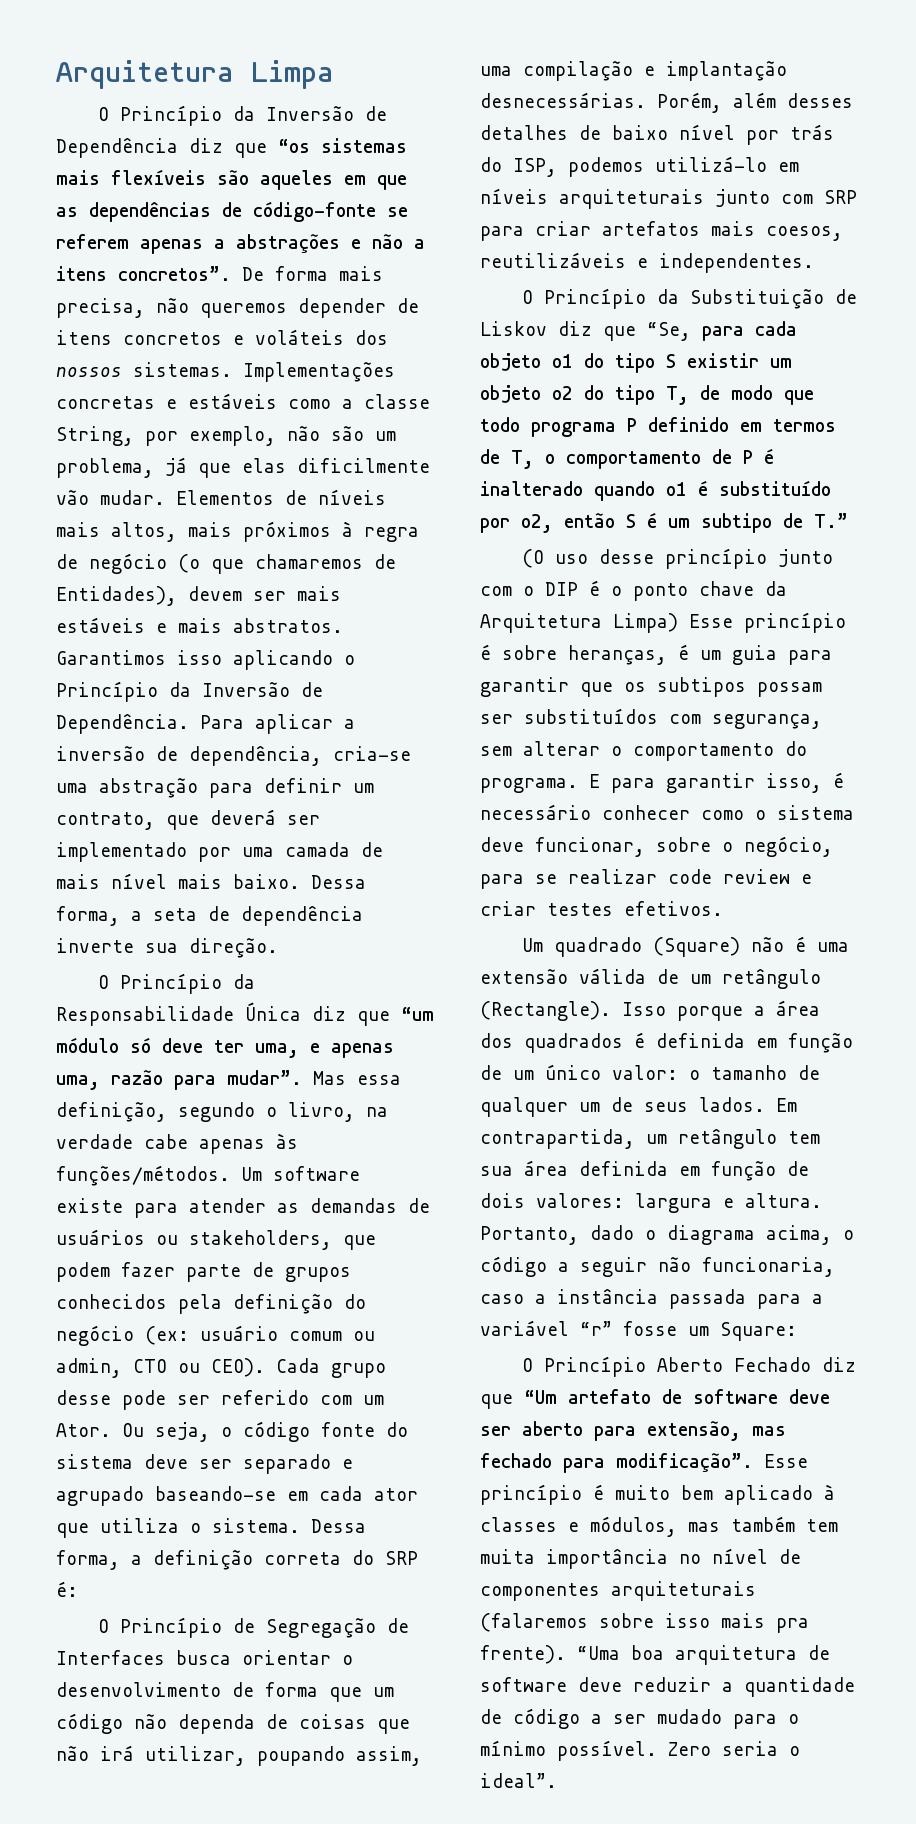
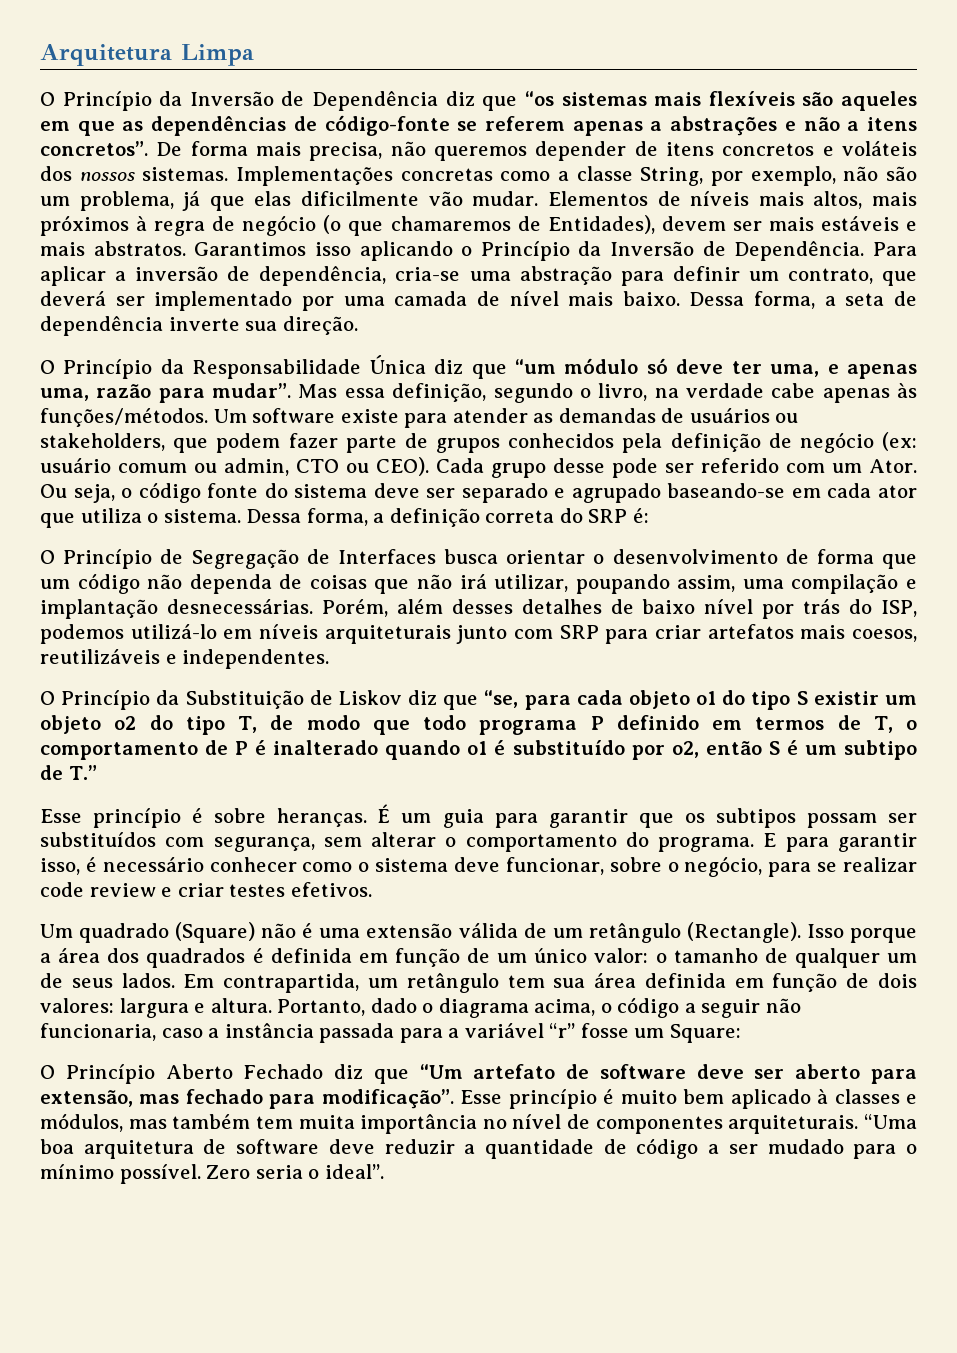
- Implementações concretas e estáveis como a classe String, por exemplo, não são um problema, já que elas dificilmente vão mudar.
+ Implementações concretas como a classe String, por exemplo, não são um problema, já que elas dificilmente vão mudar.
- Para aplicar a inversão de dependência, cria-se uma abstração para definir um contrato, que deverá ser implementado por uma camada de mais nível mais baixo.
+ Para aplicar a inversão de dependência, cria-se uma abstração para definir um contrato, que deverá ser implementado por uma camada de nível mais baixo.
- Um software existe para atender as demandas de usuários ou stakeholders, que podem fazer parte de grupos conhecidos pela definição do negócio (ex: usuário comum ou admin, CTO ou CEO).
+ Um software existe para atender as demandas de usuários ou stakeholders, que podem fazer parte de grupos conhecidos pela definição de negócio (ex: usuário comum ou admin, CTO ou CEO).
- O Princípio da Substituição de Liskov diz que “Se, para cada objeto o1 do tipo S existir um objeto o2 do tipo T, de modo que todo programa P definido em termos de T, o comportamento de P é inalterado quando o1 é substituído por o2, então S é um subtipo de T.”
+ O Princípio da Substituição de Liskov diz que “se, para cada objeto o1 do tipo S existir um objeto o2 do tipo T, de modo que todo programa P definido em termos de T, o comportamento de P é inalterado quando o1 é substituído por o2, então S é um subtipo de T.”
- (O uso desse princípio junto com o DIP é o ponto chave da Arquitetura Limpa) Esse princípio é sobre heranças, é um guia para garantir que os subtipos possam ser substituídos com segurança, sem alterar o comportamento do programa.
+ Esse princípio é sobre heranças. É um guia para garantir que os subtipos possam ser substituídos com segurança, sem alterar o comportamento do programa.
- Esse princípio é muito bem aplicado à classes e módulos, mas também tem muita importância no nível de componentes arquiteturais (falaremos sobre isso mais pra frente).
+ Esse princípio é muito bem aplicado à classes e módulos, mas também tem muita importância no nível de componentes arquiteturais.

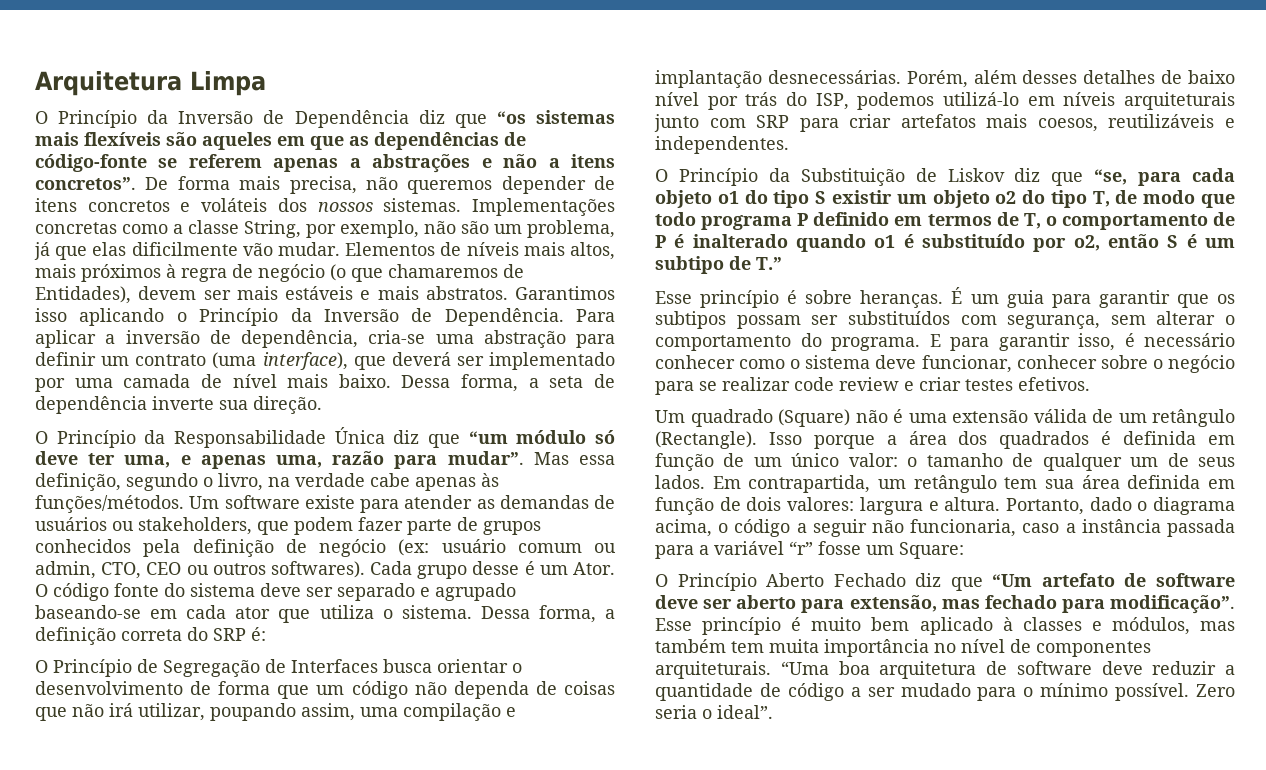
- Para aplicar a inversão de dependência, cria-se uma abstração para definir um contrato, que deverá ser implementado por uma camada de nível mais baixo.
+ Para aplicar a inversão de dependência, cria-se uma abstração para definir um contrato (uma interface), que deverá ser implementado por uma camada de nível mais baixo.
- Um software existe para atender as demandas de usuários ou stakeholders, que podem fazer parte de grupos conhecidos pela definição de negócio (ex: usuário comum ou admin, CTO ou CEO). Cada grupo desse pode ser referido com um Ator. Ou seja, o código fonte do sistema deve ser separado e agrupado baseando-se em cada ator que utiliza o sistema.
+ Um software existe para atender as demandas de usuários ou stakeholders, que podem fazer parte de grupos conhecidos pela definição de negócio (ex: usuário comum ou admin, CTO, CEO ou outros softwares). Cada grupo desse é um Ator. O código fonte do sistema deve ser separado e agrupado baseando-se em cada ator que utiliza o sistema.
- E para garantir isso, é necessário conhecer como o sistema deve funcionar, sobre o negócio, para se realizar code review e criar testes efetivos.
+ E para garantir isso, é necessário conhecer como o sistema deve funcionar, conhecer sobre o negócio para se realizar code review e criar testes efetivos.

